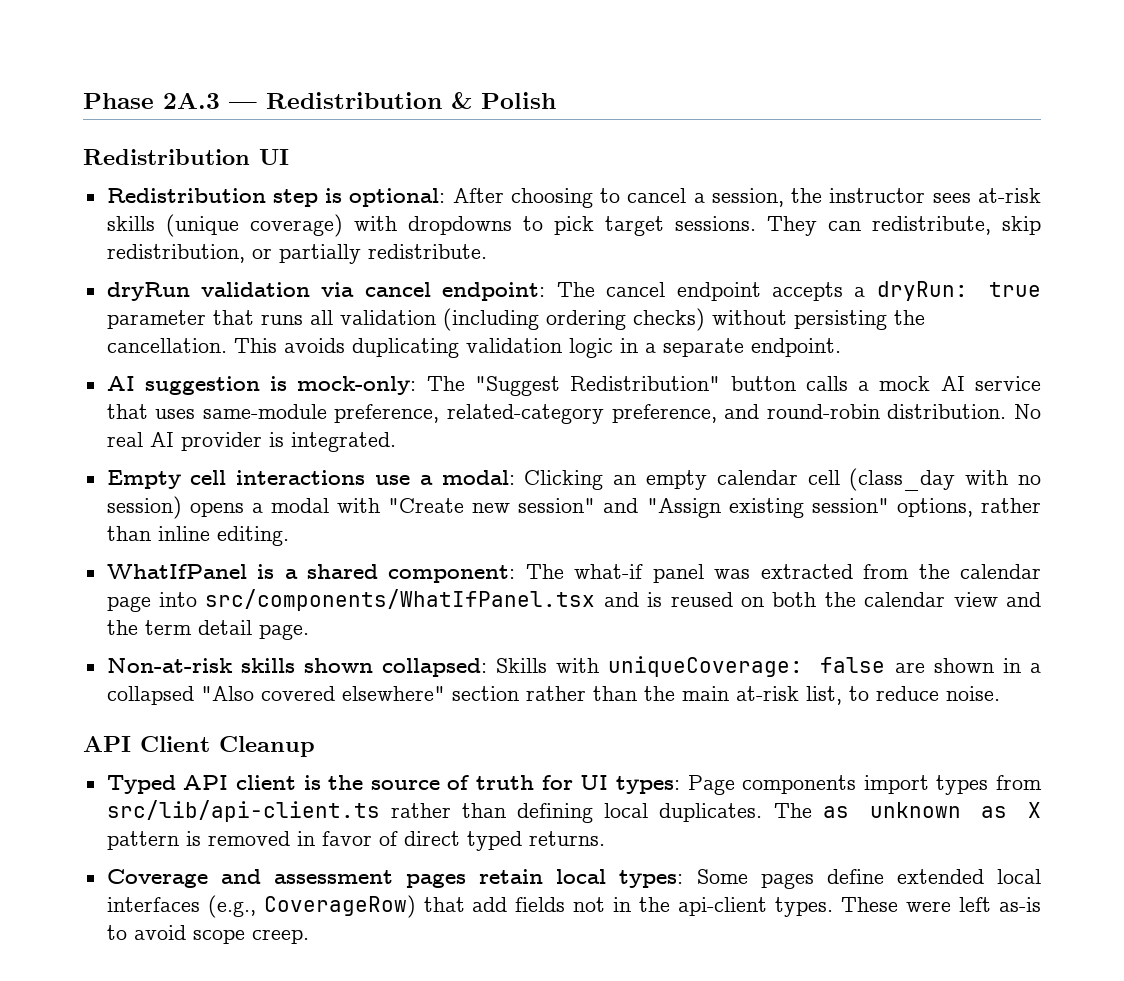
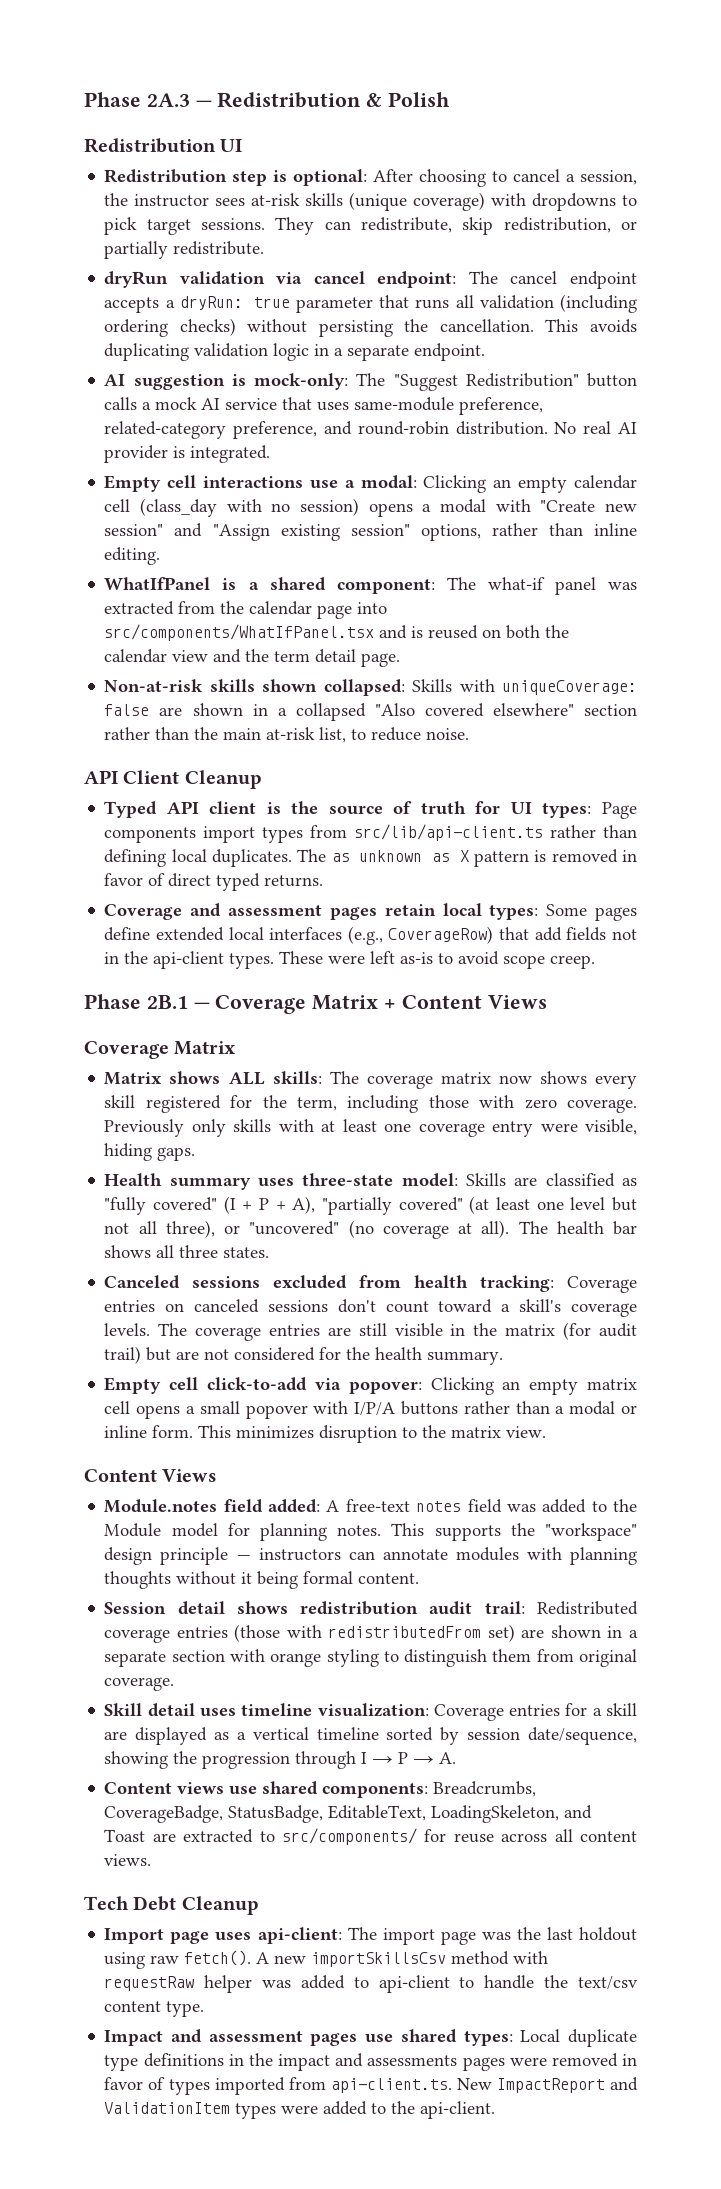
+ Phase 2B.1 — Coverage Matrix + Content Views
+ Coverage Matrix
+ Matrix shows ALL skills: The coverage matrix now shows every skill registered for the term, including those with zero coverage. Previously only skills with at least one coverage entry were visible, hiding gaps.
+ Health summary uses three-state model: Skills are classified as "fully covered" (I + P + A), "partially covered" (at least one level but not all three), or "uncovered" (no coverage at all). The health bar shows all three states.
+ Canceled sessions excluded from health tracking: Coverage entries on canceled sessions don't count toward a skill's coverage levels. The coverage entries are still visible in the matrix (for audit trail) but are not considered for the health summary.
+ Empty cell click-to-add via popover: Clicking an empty matrix cell opens a small popover with I/P/A buttons rather than a modal or inline form. This minimizes disruption to the matrix view.
+ Content Views
+ Module.notes field added: A free-text notes field was added to the Module model for planning notes. This supports the "workspace" design principle — instructors can annotate modules with planning thoughts without it being formal content.
+ Session detail shows redistribution audit trail: Redistributed coverage entries (those with redistributedFrom set) are shown in a separate section with orange styling to distinguish them from original coverage.
+ Skill detail uses timeline visualization: Coverage entries for a skill are displayed as a vertical timeline sorted by session date/sequence, showing the progression through I → P → A.
+ Content views use shared components: Breadcrumbs, CoverageBadge, StatusBadge, EditableText, LoadingSkeleton, and Toast are extracted to src/components/ for reuse across all content views.
+ Tech Debt Cleanup
+ Import page uses api-client: The import page was the last holdout using raw fetch(). A new importSkillsCsv method with requestRaw helper was added to api-client to handle the text/csv content type.
+ Impact and assessment pages use shared types: Local duplicate type definitions in the impact and assessments pages were removed in favor of types imported from api-client.ts. New ImpactReport and ValidationItem types were added to the api-client.

